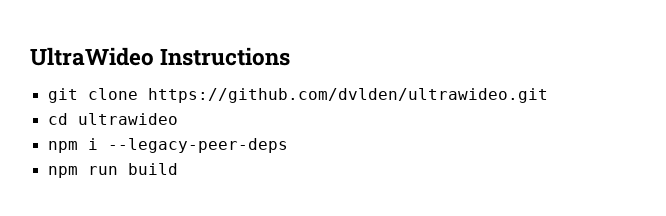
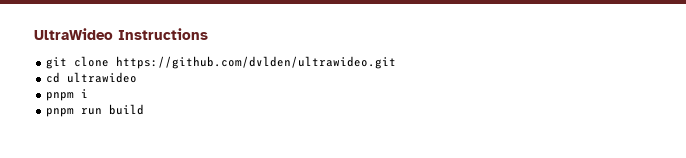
- npm i --legacy-peer-deps
- npm run build
+ pnpm i
+ pnpm run build

